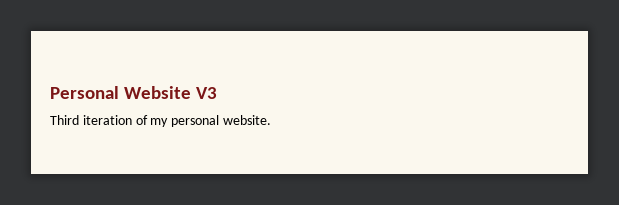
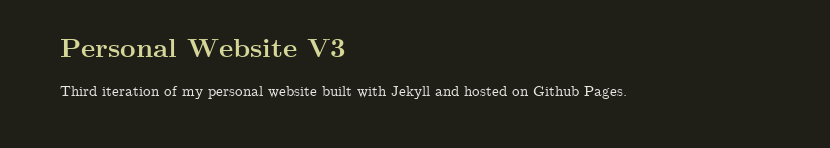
- Third iteration of my personal website.
+ Third iteration of my personal website built with Jekyll and hosted on Github Pages.

